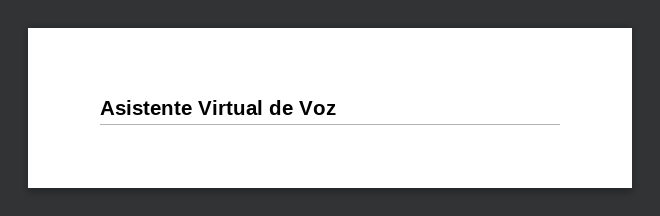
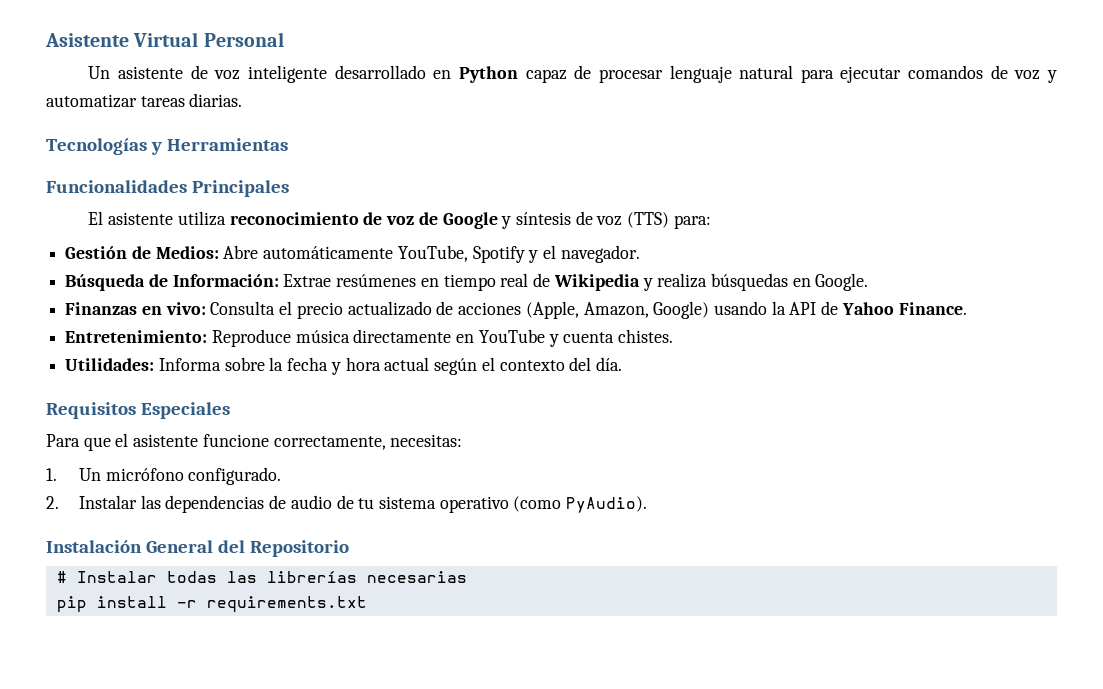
- Asistente Virtual de Voz
+ Asistente Virtual Personal
+ Un asistente de voz inteligente desarrollado en Python capaz de procesar lenguaje natural para ejecutar comandos de voz y automatizar tareas diarias.
+ Tecnologías y Herramientas
+ Funcionalidades Principales
+ El asistente utiliza reconocimiento de voz de Google y síntesis de voz (TTS) para:
+ Gestión de Medios: Abre automáticamente YouTube, Spotify y el navegador.
+ Búsqueda de Información: Extrae resúmenes en tiempo real de Wikipedia y realiza búsquedas en Google.
+ Finanzas en vivo: Consulta el precio actualizado de acciones (Apple, Amazon, Google) usando la API de Yahoo Finance.
+ Entretenimiento: Reproduce música directamente en YouTube y cuenta chistes.
+ Utilidades: Informa sobre la fecha y hora actual según el contexto del día.
+ Requisitos Especiales
+ Para que el asistente funcione correctamente, necesitas:
+ 1. Un micrófono configurado.
+ 2. Instalar las dependencias de audio de tu sistema operativo (como PyAudio).
+ Instalación General del Repositorio
+ # Instalar todas las librerías necesarias
+ pip install -r requirements.txt

